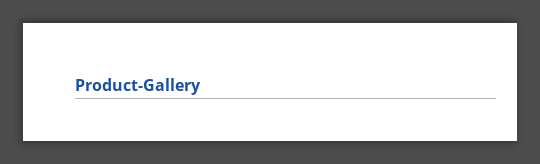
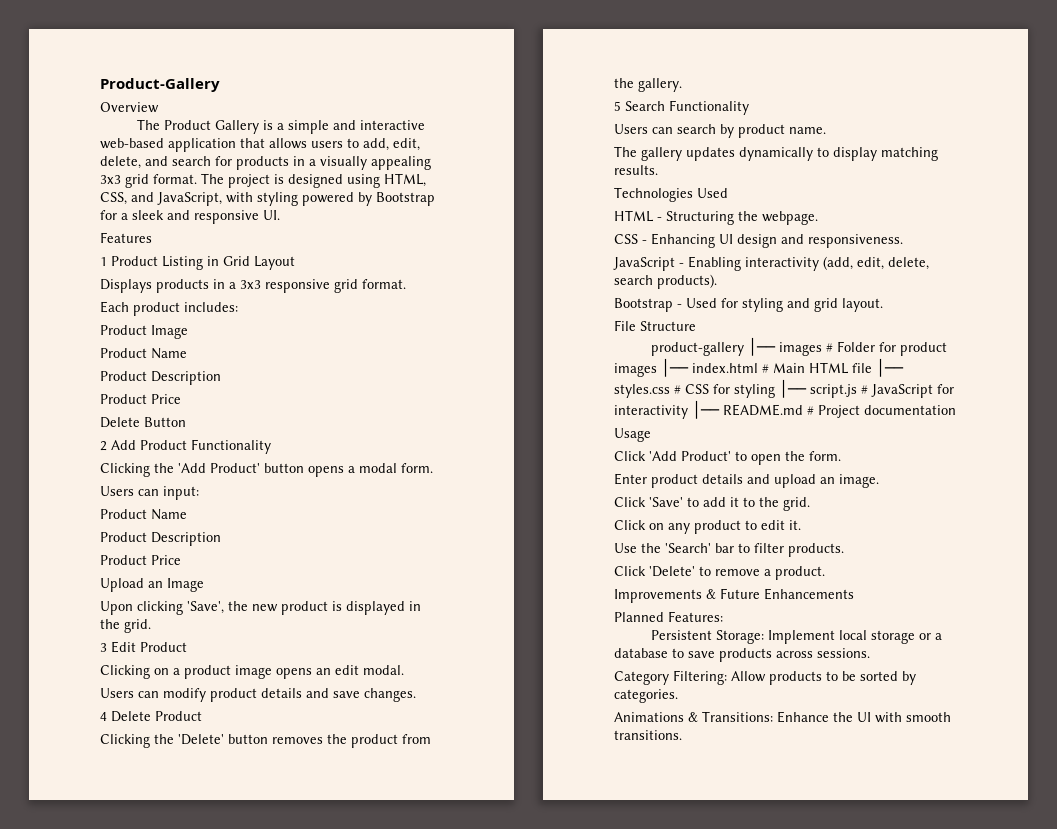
+ Overview
+ The Product Gallery is a simple and interactive web-based application that allows users to add, edit, delete, and search for products in a visually appealing 3x3 grid format. The project is designed using HTML, CSS, and JavaScript, with styling powered by Bootstrap for a sleek and responsive UI.
+ Features
+ 1 Product Listing in Grid Layout
+ Displays products in a 3x3 responsive grid format.
+ Each product includes:
+ Product Image
+ Product Name
+ Product Description
+ Product Price
+ Delete Button
+ 2 Add Product Functionality
+ Clicking the 'Add Product' button opens a modal form.
+ Users can input:
+ Product Name
+ Product Description
+ Product Price
+ Upload an Image
+ Upon clicking 'Save', the new product is displayed in the grid.
+ 3 Edit Product
+ Clicking on a product image opens an edit modal.
+ Users can modify product details and save changes.
+ 4 Delete Product
+ Clicking the 'Delete' button removes the product from the gallery.
+ 5 Search Functionality
+ Users can search by product name.
+ The gallery updates dynamically to display matching results.
+ Technologies Used
+ HTML - Structuring the webpage.
+ CSS - Enhancing UI design and responsiveness.
+ JavaScript - Enabling interactivity (add, edit, delete, search products).
+ Bootstrap - Used for styling and grid layout.
+ File Structure
+ product-gallery │── images # Folder for product images │── index.html # Main HTML file │── styles.css # CSS for styling │── script.js # JavaScript for interactivity │── README.md # Project documentation
+ Usage
+ Click 'Add Product' to open the form.
+ Enter product details and upload an image.
+ Click 'Save' to add it to the grid.
+ Click on any product to edit it.
+ Use the 'Search' bar to filter products.
+ Click 'Delete' to remove a product.
+ Improvements & Future Enhancements
+ Planned Features:
+ Persistent Storage: Implement local storage or a database to save products across sessions.
+ Category Filtering: Allow products to be sorted by categories.
+ Animations & Transitions: Enhance the UI with smooth transitions.

